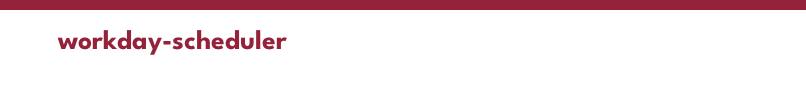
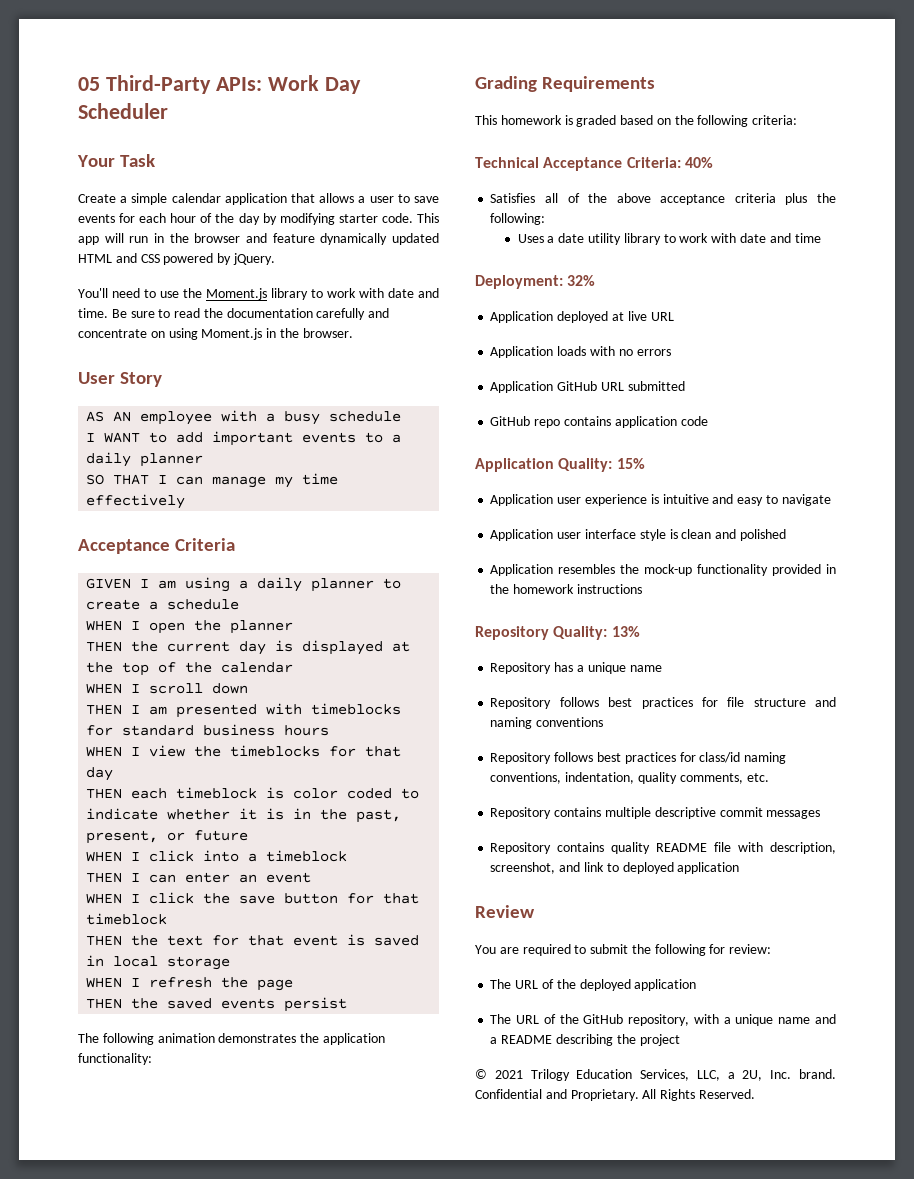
- workday-scheduler
+ 05 Third-Party APIs: Work Day Scheduler
+ Your Task
+ Create a simple calendar application that allows a user to save events for each hour of the day by modifying starter code. This app will run in the browser and feature dynamically updated HTML and CSS powered by jQuery.
+ You'll need to use the Moment.js library to work with date and time. Be sure to read the documentation carefully and concentrate on using Moment.js in the browser.
+ User Story
+ AS AN employee with a busy schedule
+ I WANT to add important events to a daily planner
+ SO THAT I can manage my time effectively
+ Acceptance Criteria
+ GIVEN I am using a daily planner to create a schedule
+ WHEN I open the planner
+ THEN the current day is displayed at the top of the calendar
+ WHEN I scroll down
+ THEN I am presented with timeblocks for standard business hours
+ WHEN I view the timeblocks for that day
+ THEN each timeblock is color coded to indicate whether it is in the past, present, or future
+ WHEN I click into a timeblock
+ THEN I can enter an event
+ WHEN I click the save button for that timeblock
+ THEN the text for that event is saved in local storage
+ WHEN I refresh the page
+ THEN the saved events persist
+ The following animation demonstrates the application functionality:
+ Grading Requirements
+ This homework is graded based on the following criteria:
+ Technical Acceptance Criteria: 40%
+ Satisfies all of the above acceptance criteria plus the following:
+ Uses a date utility library to work with date and time
+ Deployment: 32%
+ Application deployed at live URL
+ Application loads with no errors
+ Application GitHub URL submitted
+ GitHub repo contains application code
+ Application Quality: 15%
+ Application user experience is intuitive and easy to navigate
+ Application user interface style is clean and polished
+ Application resembles the mock-up functionality provided in the homework instructions
+ Repository Quality: 13%
+ Repository has a unique name
+ Repository follows best practices for file structure and naming conventions
+ Repository follows best practices for class/id naming conventions, indentation, quality comments, etc.
+ Repository contains multiple descriptive commit messages
+ Repository contains quality README file with description, screenshot, and link to deployed application
+ Review
+ You are required to submit the following for review:
+ The URL of the deployed application
+ The URL of the GitHub repository, with a unique name and a README describing the project
+ © 2021 Trilogy Education Services, LLC, a 2U, Inc. brand. Confidential and Proprietary. All Rights Reserved.

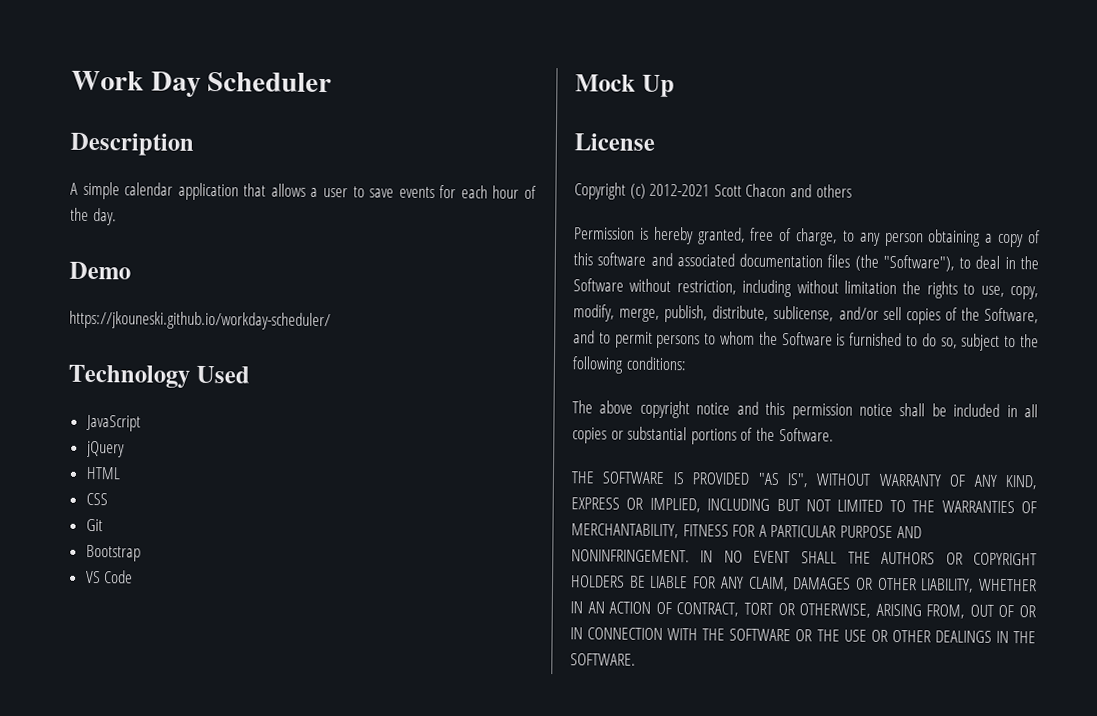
- 05 Third-Party APIs: Work Day Scheduler
+ Work Day Scheduler
- Your Task
- Create a simple calendar application that allows a user to save events for each hour of the day by modifying starter code. This app will run in the browser and feature dynamically updated HTML and CSS powered by jQuery.
- You'll need to use the Moment.js library to work with date and time. Be sure to read the documentation carefully and concentrate on using Moment.js in the browser.
- User Story
- AS AN employee with a busy schedule
- I WANT to add important events to a daily planner
- SO THAT I can manage my time effectively
- Acceptance Criteria
- GIVEN I am using a daily planner to create a schedule
- WHEN I open the planner
- THEN the current day is displayed at the top of the calendar
- WHEN I scroll down
- THEN I am presented with timeblocks for standard business hours
- WHEN I view the timeblocks for that day
- THEN each timeblock is color coded to indicate whether it is in the past, present, or future
- WHEN I click into a timeblock
- THEN I can enter an event
- WHEN I click the save button for that timeblock
- THEN the text for that event is saved in local storage
- WHEN I refresh the page
- THEN the saved events persist
- The following animation demonstrates the application functionality:
- Grading Requirements
- This homework is graded based on the following criteria:
- Technical Acceptance Criteria: 40%
- Satisfies all of the above acceptance criteria plus the following:
- Uses a date utility library to work with date and time
- Deployment: 32%
- Application deployed at live URL
- Application loads with no errors
- Application GitHub URL submitted
- GitHub repo contains application code
- Application Quality: 15%
- Application user experience is intuitive and easy to navigate
- Application user interface style is clean and polished
- Application resembles the mock-up functionality provided in the homework instructions
- Repository Quality: 13%
- Repository has a unique name
- Repository follows best practices for file structure and naming conventions
- Repository follows best practices for class/id naming conventions, indentation, quality comments, etc.
- Repository contains multiple descriptive commit messages
- Repository contains quality README file with description, screenshot, and link to deployed application
- Review
- You are required to submit the following for review:
- The URL of the deployed application
- The URL of the GitHub repository, with a unique name and a README describing the project
- © 2021 Trilogy Education Services, LLC, a 2U, Inc. brand. Confidential and Proprietary. All Rights Reserved.
+ Description
+ A simple calendar application that allows a user to save events for each hour of the day.
+ Demo
+ https://jkouneski.github.io/workday-scheduler/
+ Technology Used
+ JavaScript
+ jQuery
+ HTML
+ CSS
+ Git
+ Bootstrap
+ VS Code
+ Mock Up
+ License
+ Copyright (c) 2012-2021 Scott Chacon and others
+ Permission is hereby granted, free of charge, to any person obtaining a copy of this software and associated documentation files (the "Software"), to deal in the Software without restriction, including without limitation the rights to use, copy, modify, merge, publish, distribute, sublicense, and/or sell copies of the Software, and to permit persons to whom the Software is furnished to do so, subject to the following conditions:
+ The above copyright notice and this permission notice shall be included in all copies or substantial portions of the Software.
+ THE SOFTWARE IS PROVIDED "AS IS", WITHOUT WARRANTY OF ANY KIND, EXPRESS OR IMPLIED, INCLUDING BUT NOT LIMITED TO THE WARRANTIES OF MERCHANTABILITY, FITNESS FOR A PARTICULAR PURPOSE AND NONINFRINGEMENT. IN NO EVENT SHALL THE AUTHORS OR COPYRIGHT HOLDERS BE LIABLE FOR ANY CLAIM, DAMAGES OR OTHER LIABILITY, WHETHER IN AN ACTION OF CONTRACT, TORT OR OTHERWISE, ARISING FROM, OUT OF OR IN CONNECTION WITH THE SOFTWARE OR THE USE OR OTHER DEALINGS IN THE SOFTWARE.

